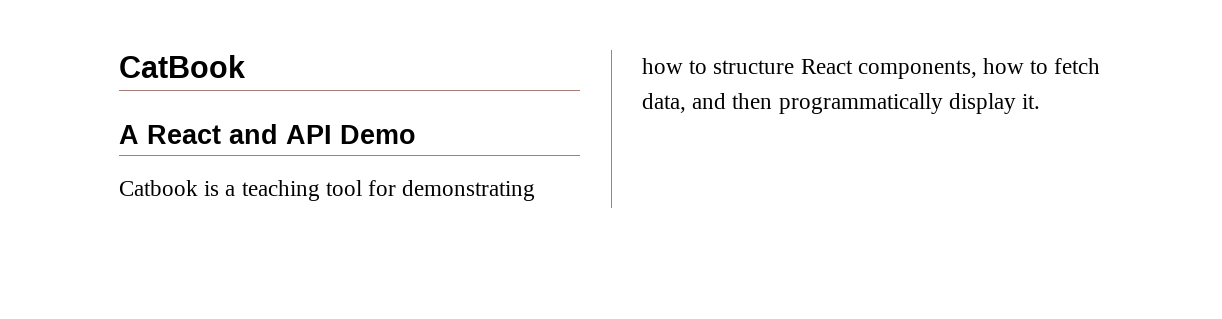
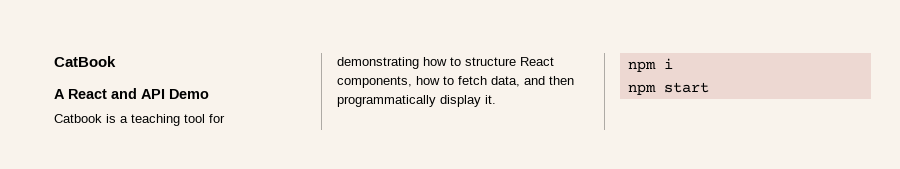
+ npm i
+ npm start

